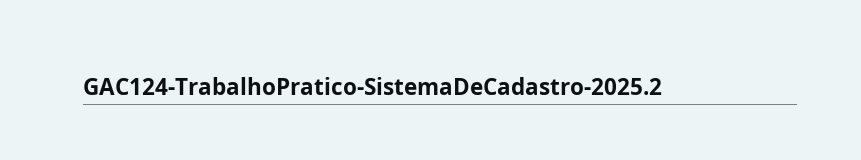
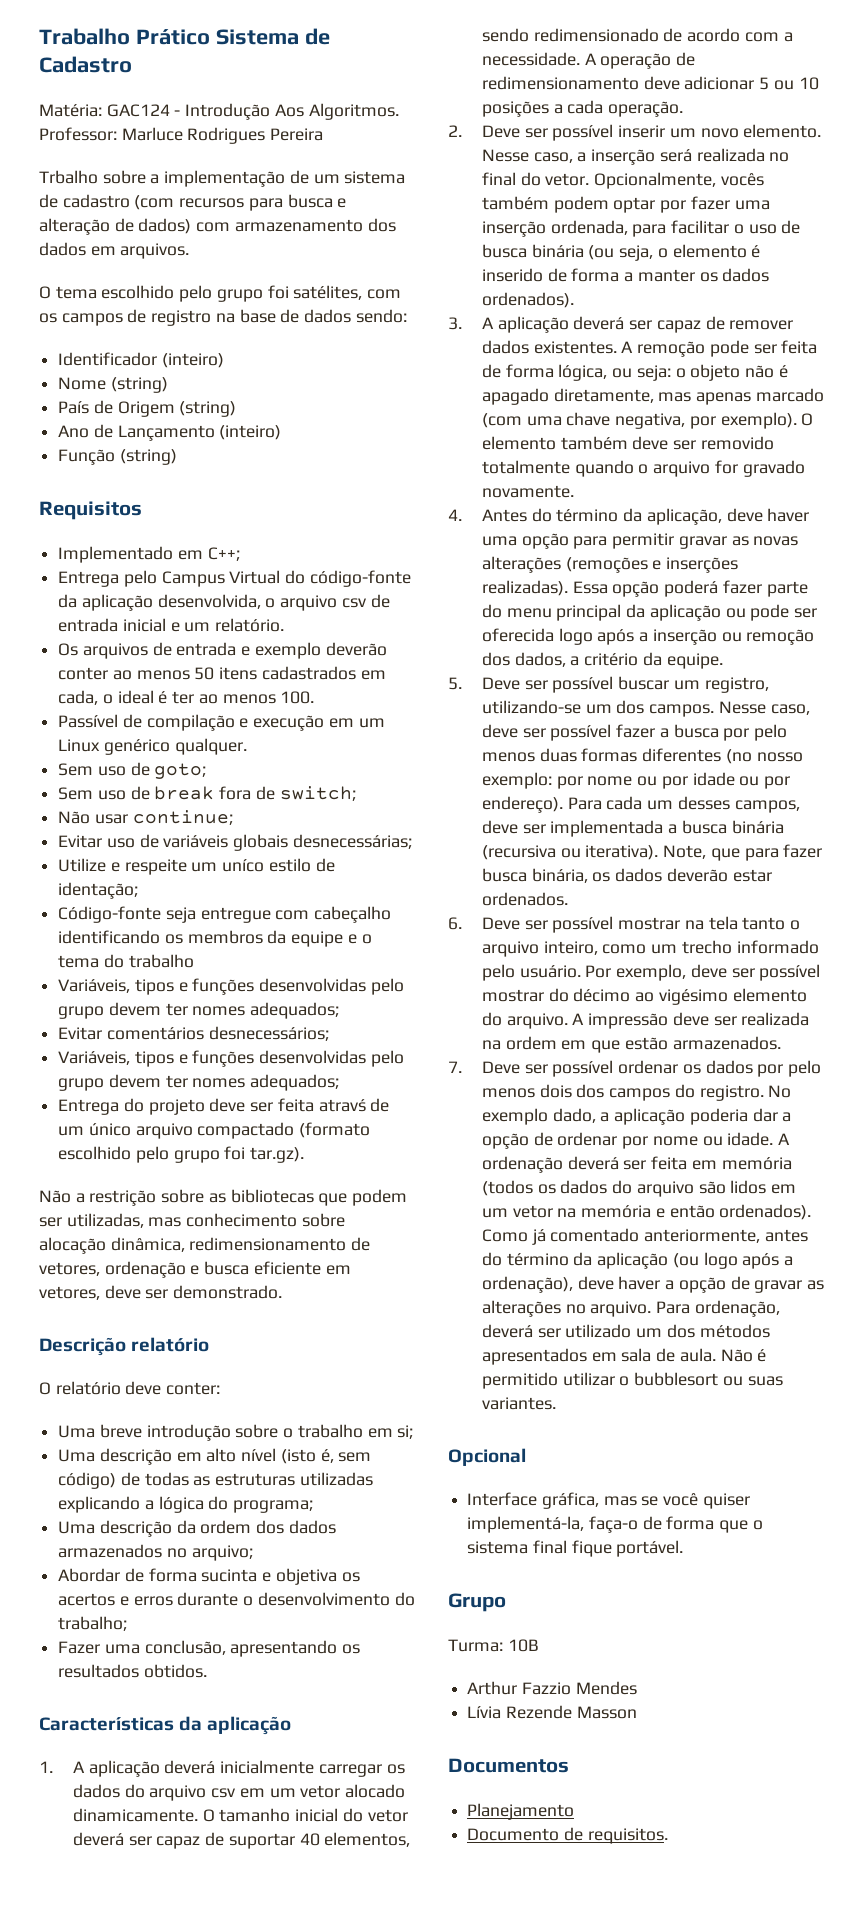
- GAC124-TrabalhoPratico-SistemaDeCadastro-2025.2
+ Trabalho Prático Sistema de Cadastro
+ Matéria: GAC124 - Introdução Aos Algoritmos. Professor: Marluce Rodrigues Pereira
+ Trbalho sobre a implementação de um sistema de cadastro (com recursos para busca e alteração de dados) com armazenamento dos dados em arquivos.
+ O tema escolhido pelo grupo foi satélites, com os campos de registro na base de dados sendo:
+ Identificador (inteiro)
+ Nome (string)
+ País de Origem (string)
+ Ano de Lançamento (inteiro)
+ Função (string)
+ Requisitos
+ Implementado em C++;
+ Entrega pelo Campus Virtual do código-fonte da aplicação desenvolvida, o arquivo csv de entrada inicial e um relatório.
+ Os arquivos de entrada e exemplo deverão conter ao menos 50 itens cadastrados em cada, o ideal é ter ao menos 100.
+ Passível de compilação e execução em um Linux genérico qualquer.
+ Sem uso de goto;
+ Sem uso de break fora de switch;
+ Não usar continue;
+ Evitar uso de variáveis globais desnecessárias;
+ Utilize e respeite um uníco estilo de identação;
+ Código-fonte seja entregue com cabeçalho identificando os membros da equipe e o tema do trabalho
+ Variáveis, tipos e funções desenvolvidas pelo grupo devem ter nomes adequados;
+ Evitar comentários desnecessários;
+ Variáveis, tipos e funções desenvolvidas pelo grupo devem ter nomes adequados;
+ Entrega do projeto deve ser feita atravś de um único arquivo compactado (formato escolhido pelo grupo foi tar.gz).
+ Não a restrição sobre as bibliotecas que podem ser utilizadas, mas conhecimento sobre alocação dinâmica, redimensionamento de vetores, ordenação e busca eficiente em vetores, deve ser demonstrado.
+ Descrição relatório
+ O relatório deve conter:
+ Uma breve introdução sobre o trabalho em si;
+ Uma descrição em alto nível (isto é, sem código) de todas as estruturas utilizadas explicando a lógica do programa;
+ Uma descrição da ordem dos dados armazenados no arquivo;
+ Abordar de forma sucinta e objetiva os acertos e erros durante o desenvolvimento do trabalho;
+ Fazer uma conclusão, apresentando os resultados obtidos.
+ Características da aplicação
+ 1. A aplicação deverá inicialmente carregar os dados do arquivo csv em um vetor alocado dinamicamente. O tamanho inicial do vetor deverá ser capaz de suportar 40 elementos, sendo redimensionado de acordo com a necessidade. A operação de redimensionamento deve adicionar 5 ou 10 posições a cada operação.
+ 2. Deve ser possível inserir um novo elemento. Nesse caso, a inserção será realizada no final do vetor. Opcionalmente, vocês também podem optar por fazer uma inserção ordenada, para facilitar o uso de busca binária (ou seja, o elemento é inserido de forma a manter os dados ordenados).
+ 3. A aplicação deverá ser capaz de remover dados existentes. A remoção pode ser feita de forma lógica, ou seja: o objeto não é apagado diretamente, mas apenas marcado (com uma chave negativa, por exemplo). O elemento também deve ser removido totalmente quando o arquivo for gravado novamente.
+ 4. Antes do término da aplicação, deve haver uma opção para permitir gravar as novas alterações (remoções e inserções realizadas). Essa opção poderá fazer parte do menu principal da aplicação ou pode ser oferecida logo após a inserção ou remoção dos dados, a critério da equipe.
+ 5. Deve ser possível buscar um registro, utilizando-se um dos campos. Nesse caso, deve ser possível fazer a busca por pelo menos duas formas diferentes (no nosso exemplo: por nome ou por idade ou por endereço). Para cada um desses campos, deve ser implementada a busca binária (recursiva ou iterativa). Note, que para fazer busca binária, os dados deverão estar ordenados.
+ 6. Deve ser possível mostrar na tela tanto o arquivo inteiro, como um trecho informado pelo usuário. Por exemplo, deve ser possível mostrar do décimo ao vigésimo elemento do arquivo. A impressão deve ser realizada na ordem em que estão armazenados.
+ 7. Deve ser possível ordenar os dados por pelo menos dois dos campos do registro. No exemplo dado, a aplicação poderia dar a opção de ordenar por nome ou idade. A ordenação deverá ser feita em memória (todos os dados do arquivo são lidos em um vetor na memória e então ordenados). Como já comentado anteriormente, antes do término da aplicação (ou logo após a ordenação), deve haver a opção de gravar as alterações no arquivo. Para ordenação, deverá ser utilizado um dos métodos apresentados em sala de aula. Não é permitido utilizar o bubblesort ou suas variantes.
+ Opcional
+ Interface gráfica, mas se você quiser implementá-la, faça-o de forma que o sistema final fique portável.
+ Grupo
+ Turma: 10B
+ Arthur Fazzio Mendes
+ Lívia Rezende Masson
+ Documentos
+ Planejamento
+ Documento de requisitos.

